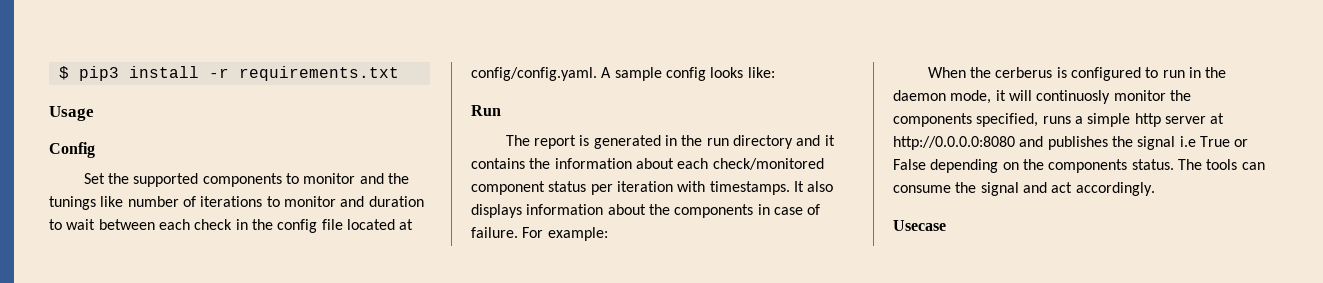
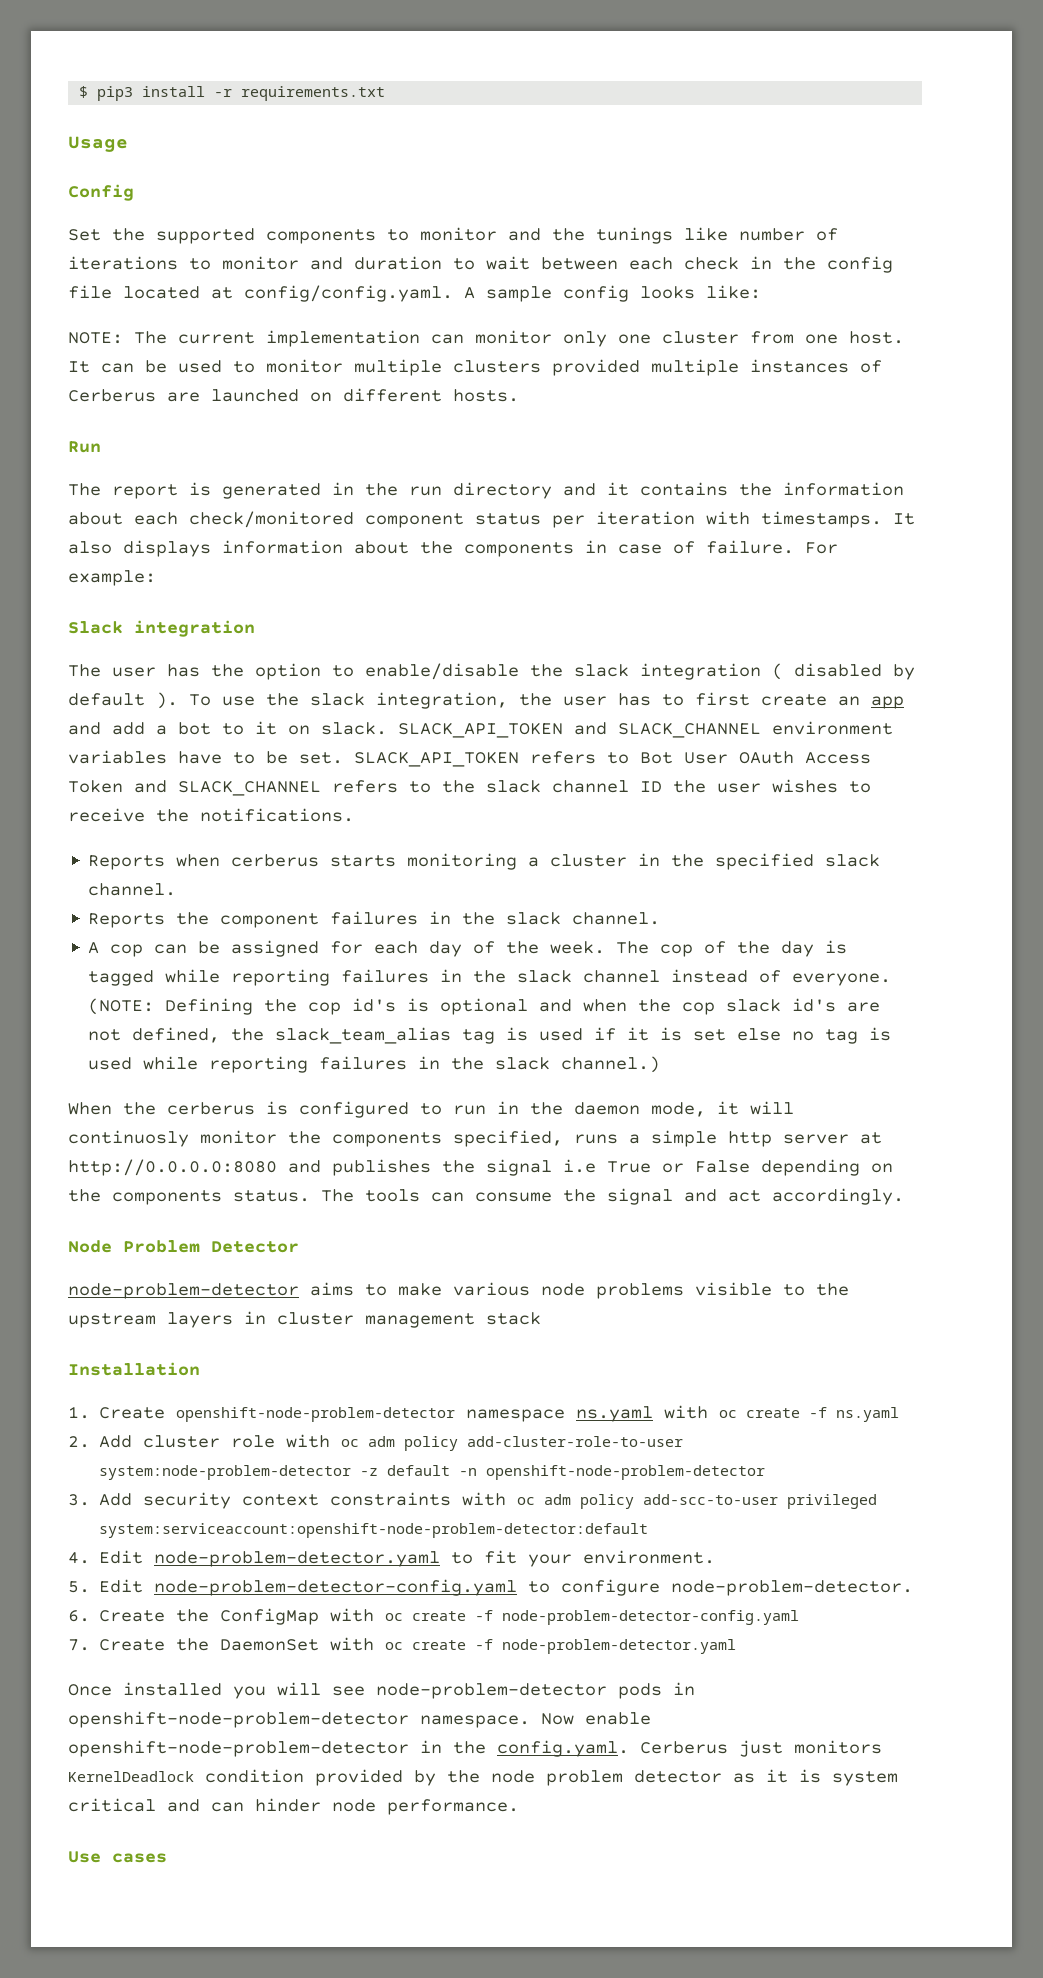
+ NOTE: The current implementation can monitor only one cluster from one host. It can be used to monitor multiple clusters provided multiple instances of Cerberus are launched on different hosts.
+ Slack integration
+ The user has the option to enable/disable the slack integration ( disabled by default ). To use the slack integration, the user has to first create an app and add a bot to it on slack. SLACK_API_TOKEN and SLACK_CHANNEL environment variables have to be set. SLACK_API_TOKEN refers to Bot User OAuth Access Token and SLACK_CHANNEL refers to the slack channel ID the user wishes to receive the notifications.
+ Reports when cerberus starts monitoring a cluster in the specified slack channel.
+ Reports the component failures in the slack channel.
+ A cop can be assigned for each day of the week. The cop of the day is tagged while reporting failures in the slack channel instead of everyone. (NOTE: Defining the cop id's is optional and when the cop slack id's are not defined, the slack_team_alias tag is used if it is set else no tag is used while reporting failures in the slack channel.)
- Usecase
+ Node Problem Detector
+ node-problem-detector aims to make various node problems visible to the upstream layers in cluster management stack
+ Installation
+ 1. Create openshift-node-problem-detector namespace ns.yaml with oc create -f ns.yaml
+ 2. Add cluster role with oc adm policy add-cluster-role-to-user system:node-problem-detector -z default -n openshift-node-problem-detector
+ 3. Add security context constraints with oc adm policy add-scc-to-user privileged system:serviceaccount:openshift-node-problem-detector:default
+ 4. Edit node-problem-detector.yaml to fit your environment.
+ 5. Edit node-problem-detector-config.yaml to configure node-problem-detector.
+ 6. Create the ConfigMap with oc create -f node-problem-detector-config.yaml
+ 7. Create the DaemonSet with oc create -f node-problem-detector.yaml
+ Once installed you will see node-problem-detector pods in openshift-node-problem-detector namespace. Now enable openshift-node-problem-detector in the config.yaml. Cerberus just monitors KernelDeadlock condition provided by the node problem detector as it is system critical and can hinder node performance.
+ Use cases

